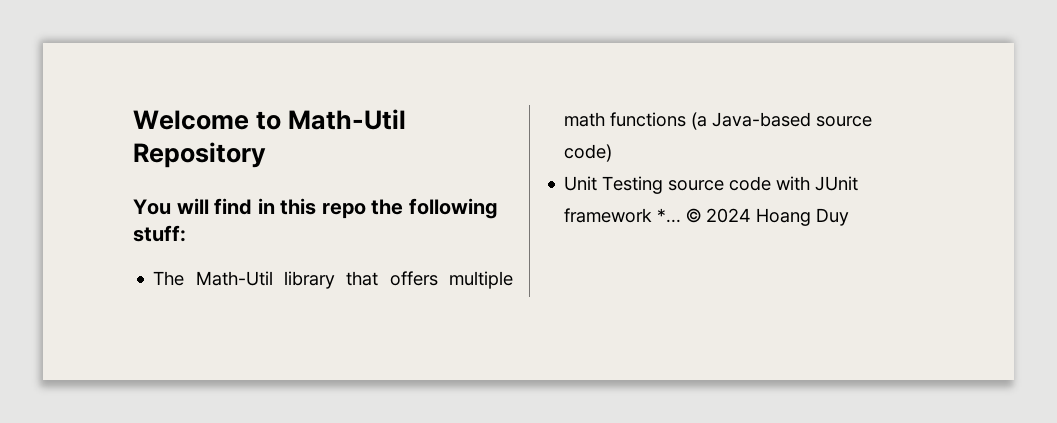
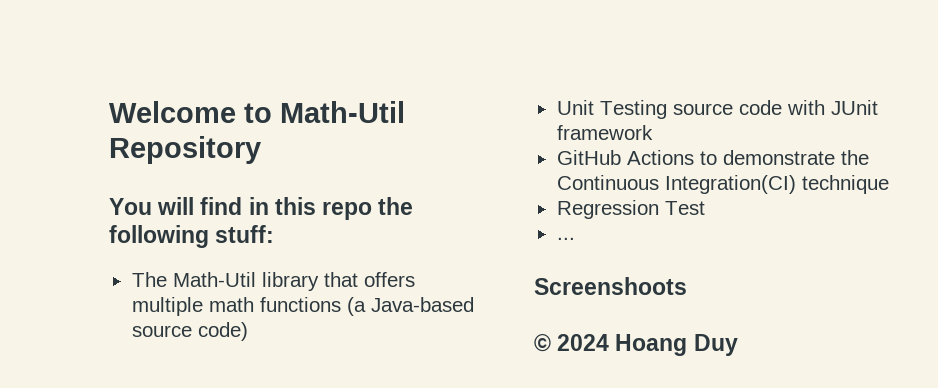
- Unit Testing source code with JUnit framework *... © 2024 Hoang Duy
+ Unit Testing source code with JUnit framework
+ GitHub Actions to demonstrate the Continuous Integration(CI) technique
+ Regression Test
+ ...
+ Screenshoots
+ © 2024 Hoang Duy

